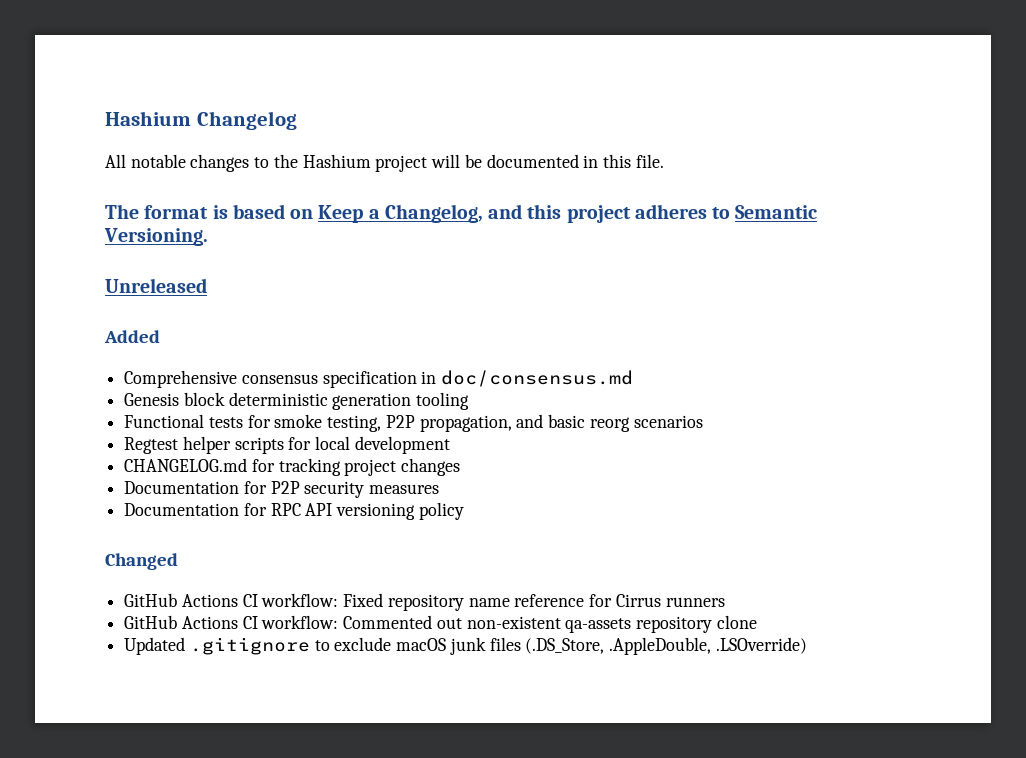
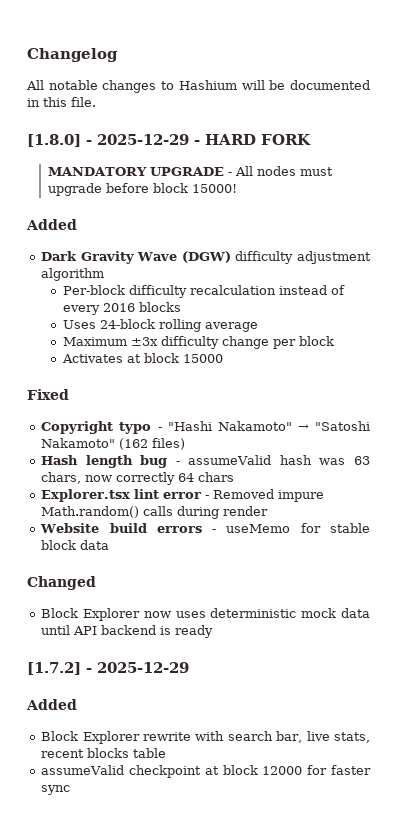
- Hashium Changelog
+ Changelog
- All notable changes to the Hashium project will be documented in this file.
+ All notable changes to Hashium will be documented in this file.
- The format is based on Keep a Changelog, and this project adheres to Semantic Versioning.
- Unreleased
+ [1.8.0] - 2025-12-29 - HARD FORK
+ MANDATORY UPGRADE - All nodes must upgrade before block 15000!
  Added
- Comprehensive consensus specification in doc/consensus.md
- Genesis block deterministic generation tooling
- Functional tests for smoke testing, P2P propagation, and basic reorg scenarios
- Regtest helper scripts for local development
- CHANGELOG.md for tracking project changes
- Documentation for P2P security measures
- Documentation for RPC API versioning policy
+ Dark Gravity Wave (DGW) difficulty adjustment algorithm
+ Per-block difficulty recalculation instead of every 2016 blocks
+ Uses 24-block rolling average
+ Maximum ±3x difficulty change per block
+ Activates at block 15000
+ Fixed
+ Copyright typo - "Hashi Nakamoto" → "Satoshi Nakamoto" (162 files)
+ Hash length bug - assumeValid hash was 63 chars, now correctly 64 chars
+ Explorer.tsx lint error - Removed impure Math.random() calls during render
+ Website build errors - useMemo for stable block data
  Changed
- GitHub Actions CI workflow: Fixed repository name reference for Cirrus runners
- GitHub Actions CI workflow: Commented out non-existent qa-assets repository clone
- Updated .gitignore to exclude macOS junk files (.DS_Store, .AppleDouble, .LSOverride)
+ Block Explorer now uses deterministic mock data until API backend is ready
+ [1.7.2] - 2025-12-29
+ Added
+ Block Explorer rewrite with search bar, live stats, recent blocks table
+ assumeValid checkpoint at block 12000 for faster sync

